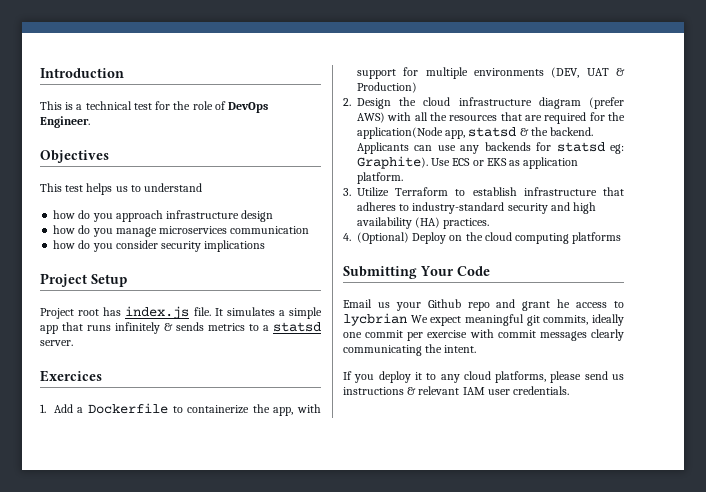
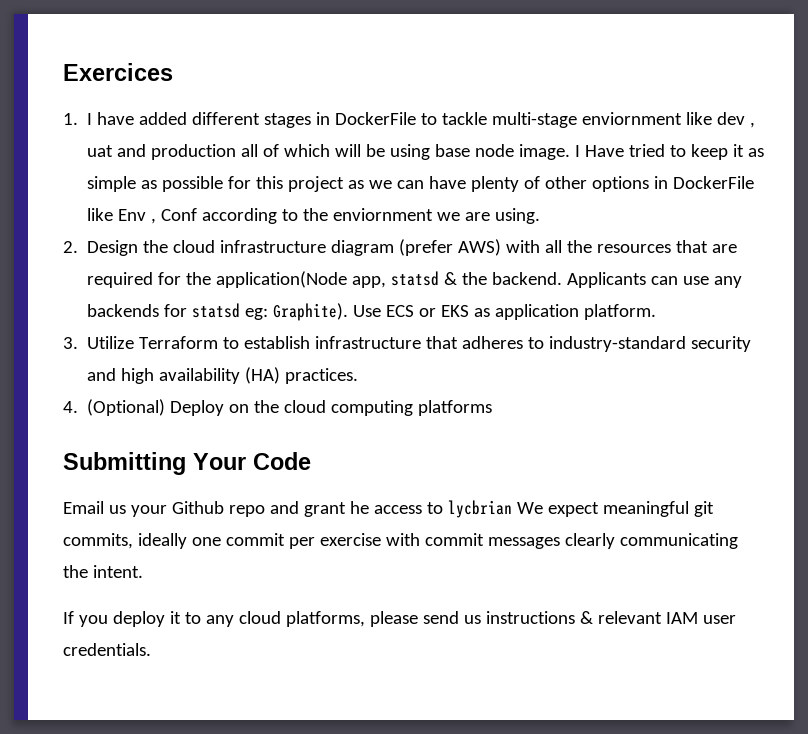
- Introduction
- This is a technical test for the role of DevOps Engineer.
- Objectives
- This test helps us to understand
- how do you approach infrastructure design
- how do you manage microservices communication
- how do you consider security implications
- Project Setup
- Project root has index.js file. It simulates a simple app that runs infinitely & sends metrics to a statsd server.
  Exercices
- 1. Add a Dockerfile to containerize the app, with support for multiple environments (DEV, UAT & Production)
+ 1. I have added different stages in DockerFile to tackle multi-stage enviornment like dev , uat and production all of which will be using base node image. I Have tried to keep it as simple as possible for this project as we can have plenty of other options in DockerFile like Env , Conf according to the enviornment we are using.

